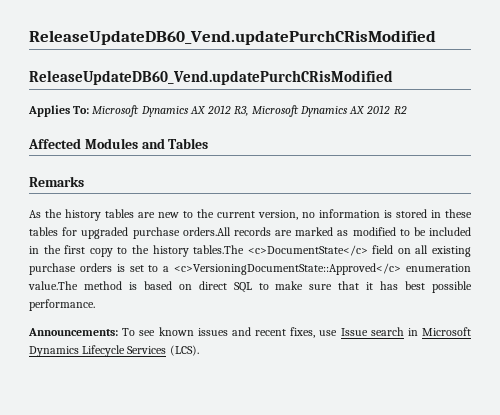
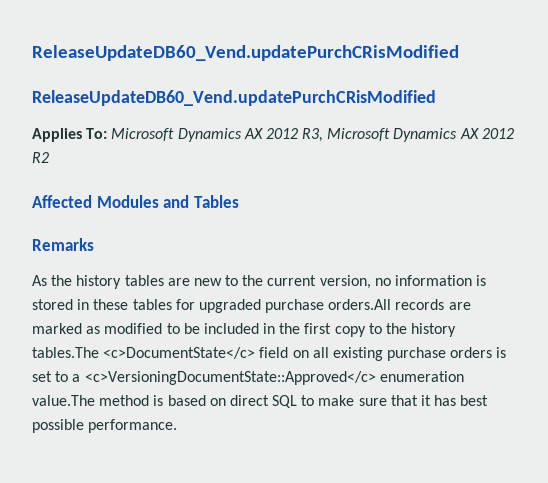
- Announcements: To see known issues and recent fixes, use Issue search in Microsoft Dynamics Lifecycle Services (LCS).

